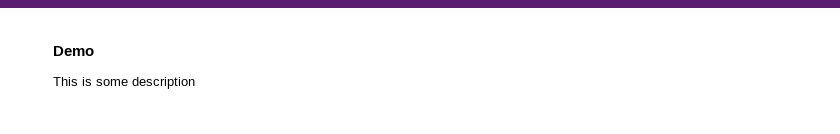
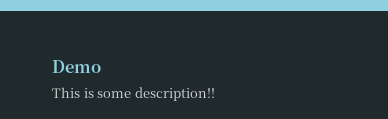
- This is some description
+ This is some description!!

